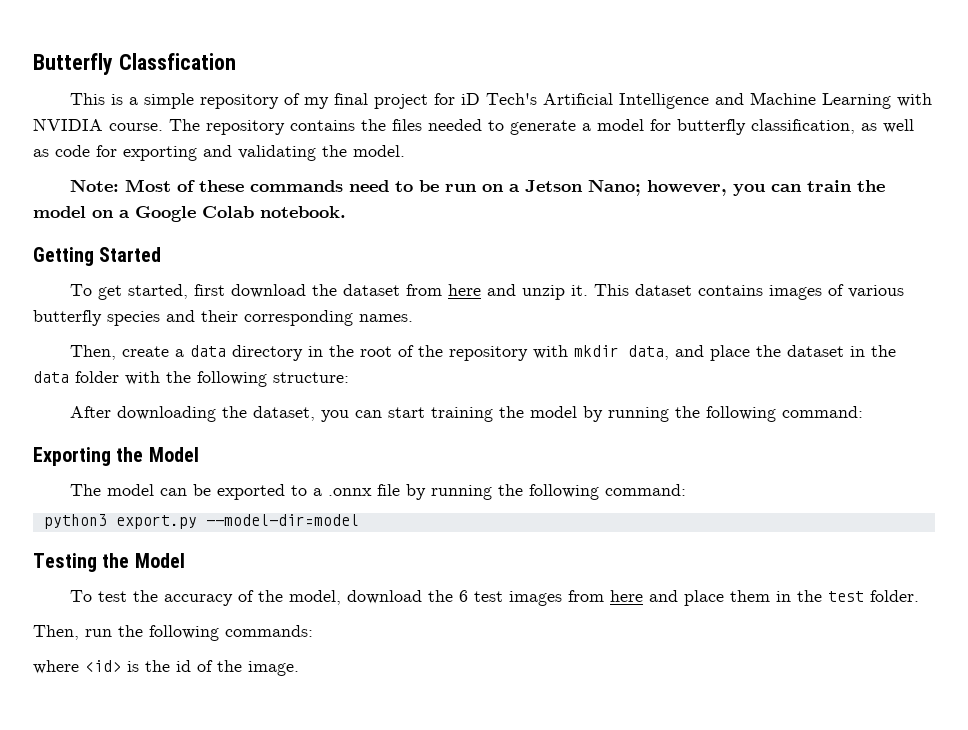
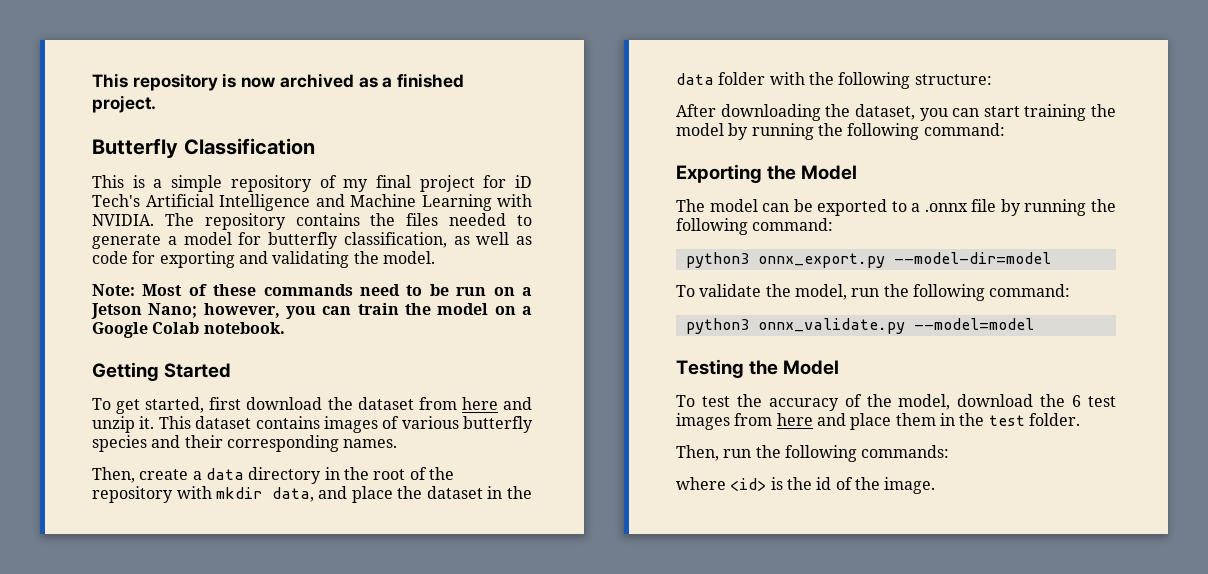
- Butterfly Classfication
+ This repository is now archived as a finished project.
+ Butterfly Classification
- This is a simple repository of my final project for iD Tech's Artificial Intelligence and Machine Learning with NVIDIA course.
+ This is a simple repository of my final project for iD Tech's Artificial Intelligence and Machine Learning with NVIDIA.
- python3 export.py --model-dir=model
+ python3 onnx_export.py --model-dir=model
+ To validate the model, run the following command:
+ python3 onnx_validate.py --model=model

